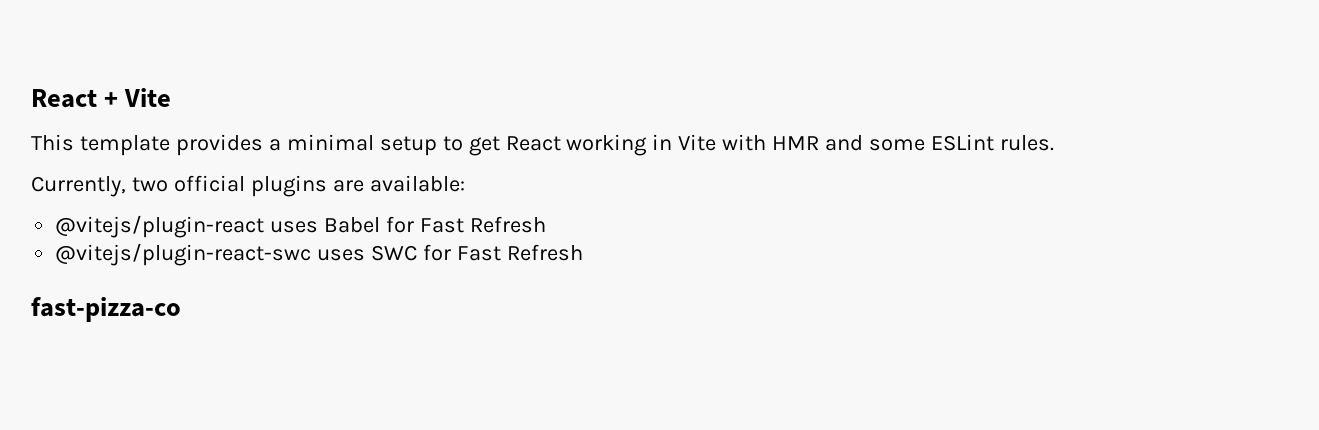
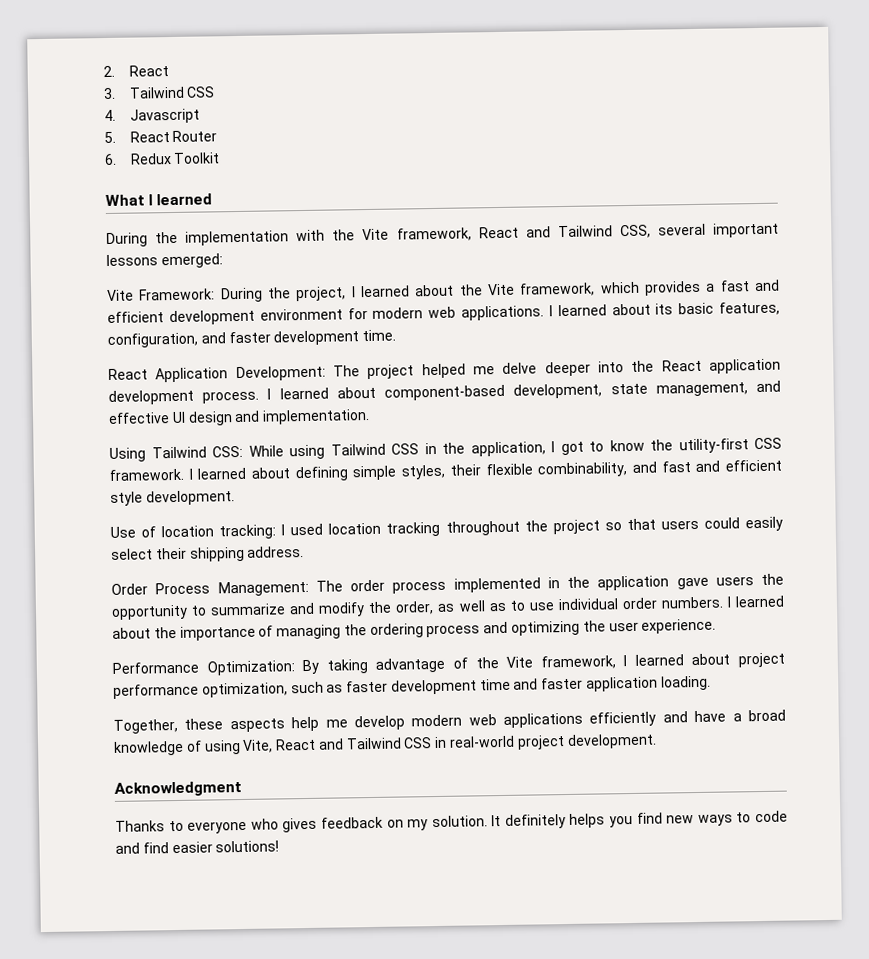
- React + Vite
- This template provides a minimal setup to get React working in Vite with HMR and some ESLint rules.
- Currently, two official plugins are available:
- @vitejs/plugin-react uses Babel for Fast Refresh
- @vitejs/plugin-react-swc uses SWC for Fast Refresh
- fast-pizza-co
+ 2. React
+ 3. Tailwind CSS
+ 4. Javascript
+ 5. React Router
+ 6. Redux Toolkit
+ What I learned
+ During the implementation with the Vite framework, React and Tailwind CSS, several important lessons emerged:
+ Vite Framework: During the project, I learned about the Vite framework, which provides a fast and efficient development environment for modern web applications. I learned about its basic features, configuration, and faster development time.
+ React Application Development: The project helped me delve deeper into the React application development process. I learned about component-based development, state management, and effective UI design and implementation.
+ Using Tailwind CSS: While using Tailwind CSS in the application, I got to know the utility-first CSS framework. I learned about defining simple styles, their flexible combinability, and fast and efficient style development.
+ Use of location tracking: I used location tracking throughout the project so that users could easily select their shipping address.
+ Order Process Management: The order process implemented in the application gave users the opportunity to summarize and modify the order, as well as to use individual order numbers. I learned about the importance of managing the ordering process and optimizing the user experience.
+ Performance Optimization: By taking advantage of the Vite framework, I learned about project performance optimization, such as faster development time and faster application loading.
+ Together, these aspects help me develop modern web applications efficiently and have a broad knowledge of using Vite, React and Tailwind CSS in real-world project development.
+ Acknowledgment
+ Thanks to everyone who gives feedback on my solution. It definitely helps you find new ways to code and find easier solutions!

